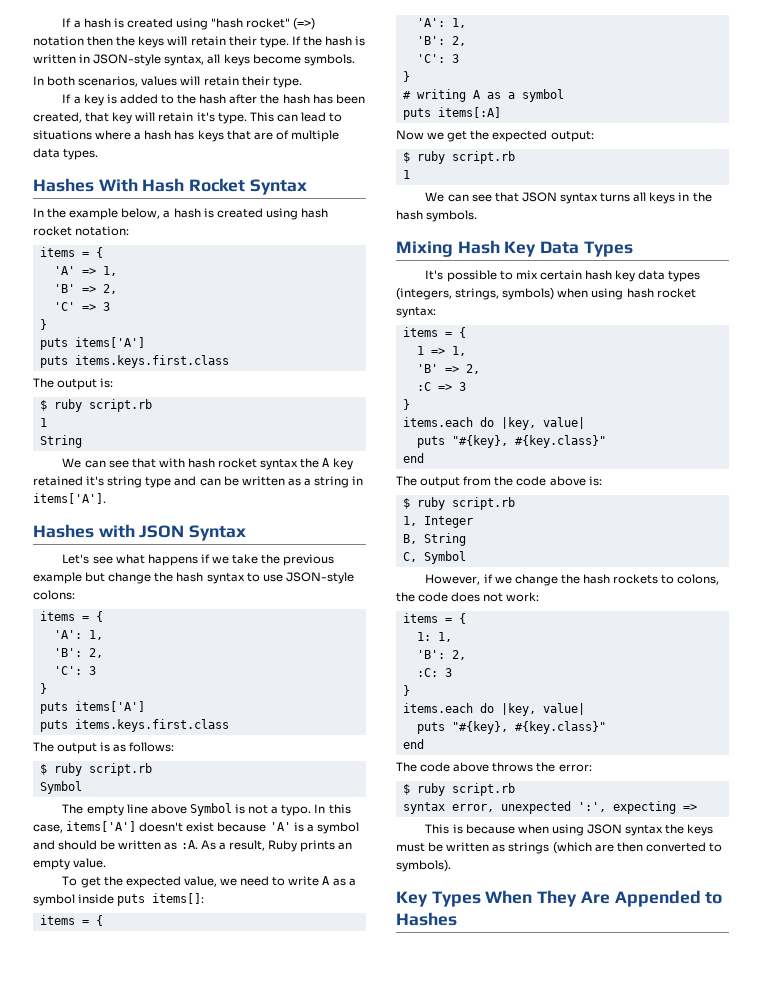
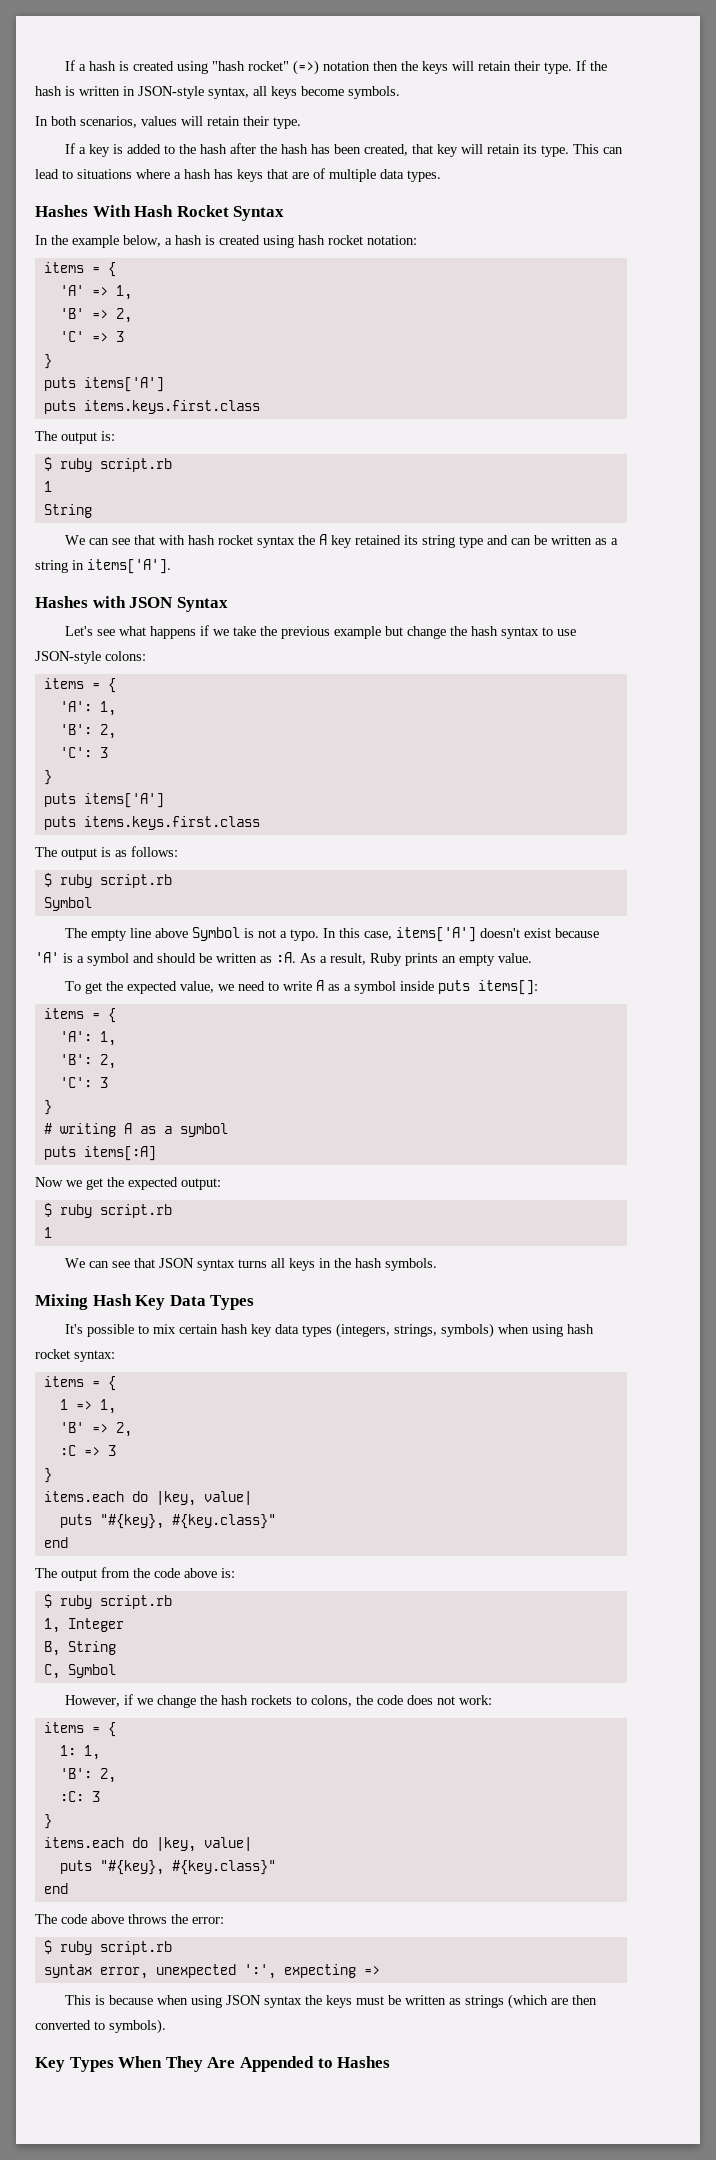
- If a key is added to the hash after the hash has been created, that key will retain it's type.
+ If a key is added to the hash after the hash has been created, that key will retain its type.
- We can see that with hash rocket syntax the A key retained it's string type and can be written as a string in items['A'].
+ We can see that with hash rocket syntax the A key retained its string type and can be written as a string in items['A'].

